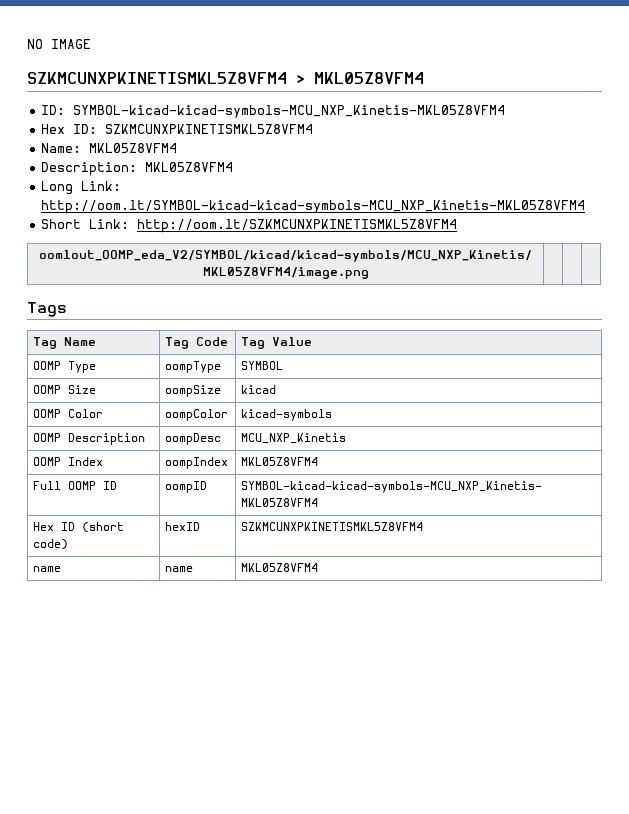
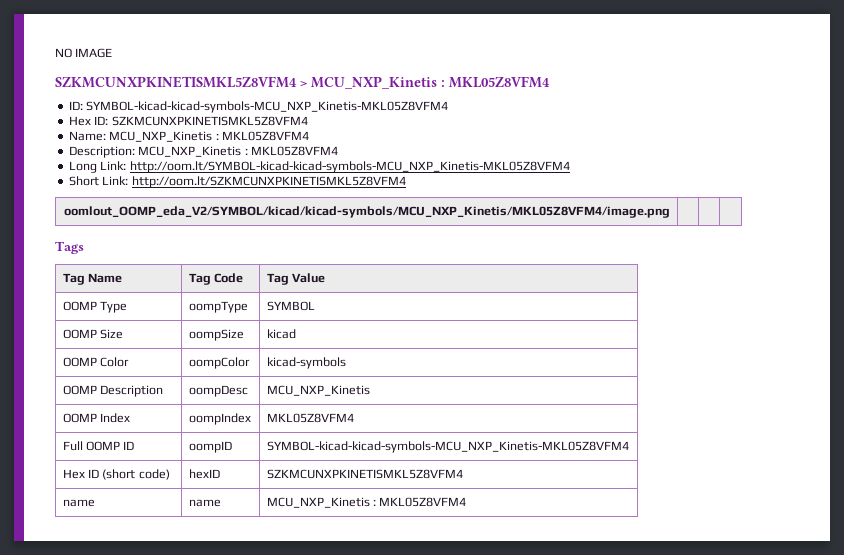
- SZKMCUNXPKINETISMKL5Z8VFM4 > MKL05Z8VFM4
+ SZKMCUNXPKINETISMKL5Z8VFM4 > MCU_NXP_Kinetis : MKL05Z8VFM4
- Name: MKL05Z8VFM4
+ Name: MCU_NXP_Kinetis : MKL05Z8VFM4
- Description: MKL05Z8VFM4
+ Description: MCU_NXP_Kinetis : MKL05Z8VFM4
- name | name | MKL05Z8VFM4
+ name | name | MCU_NXP_Kinetis : MKL05Z8VFM4

